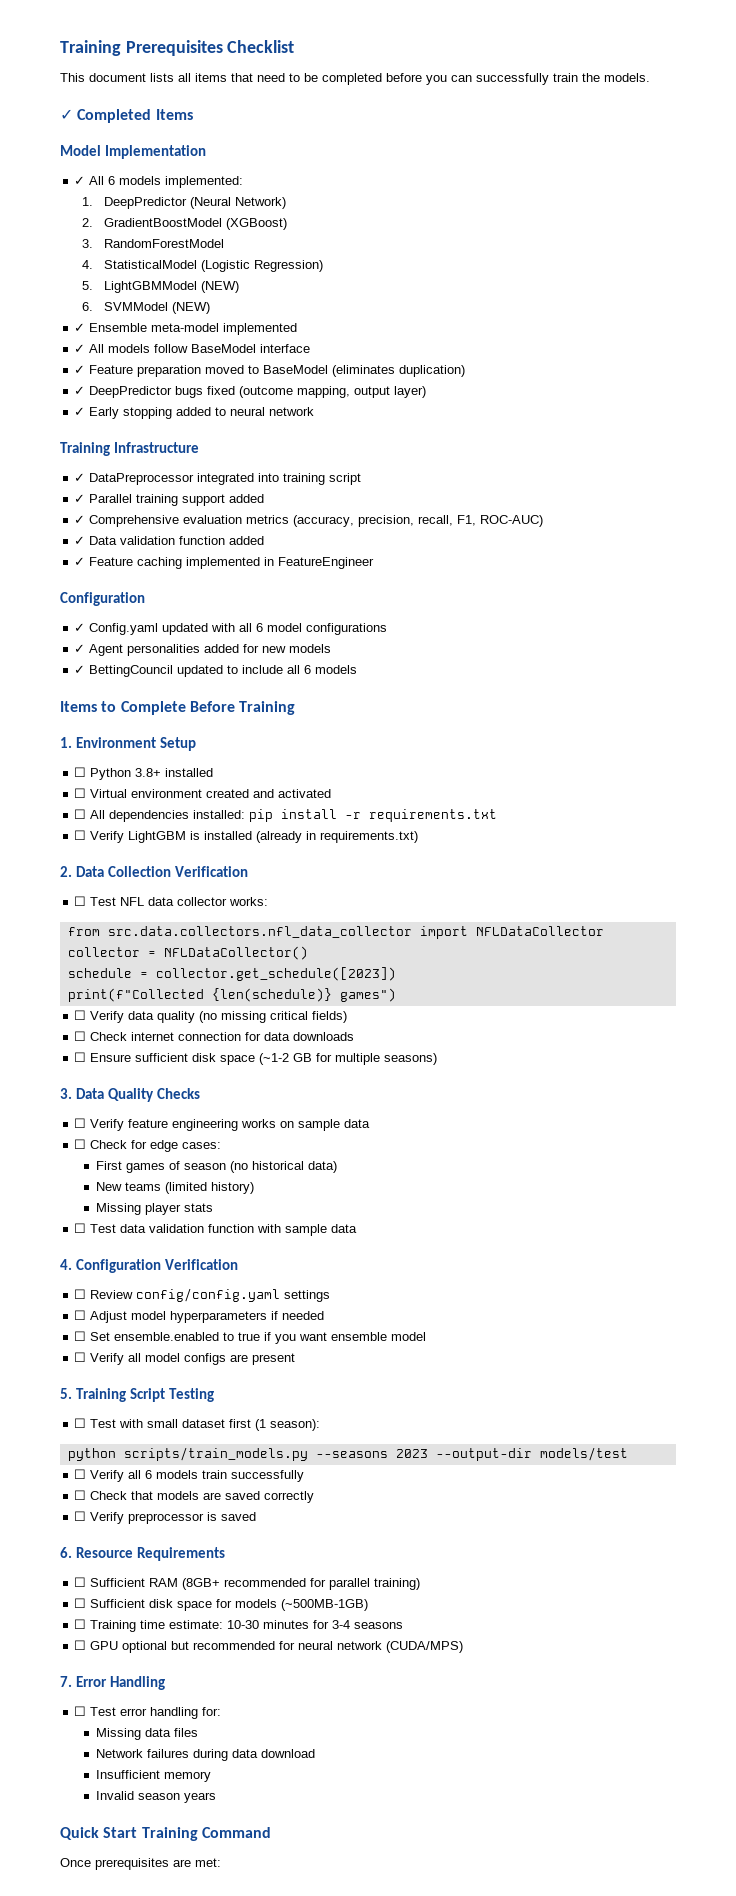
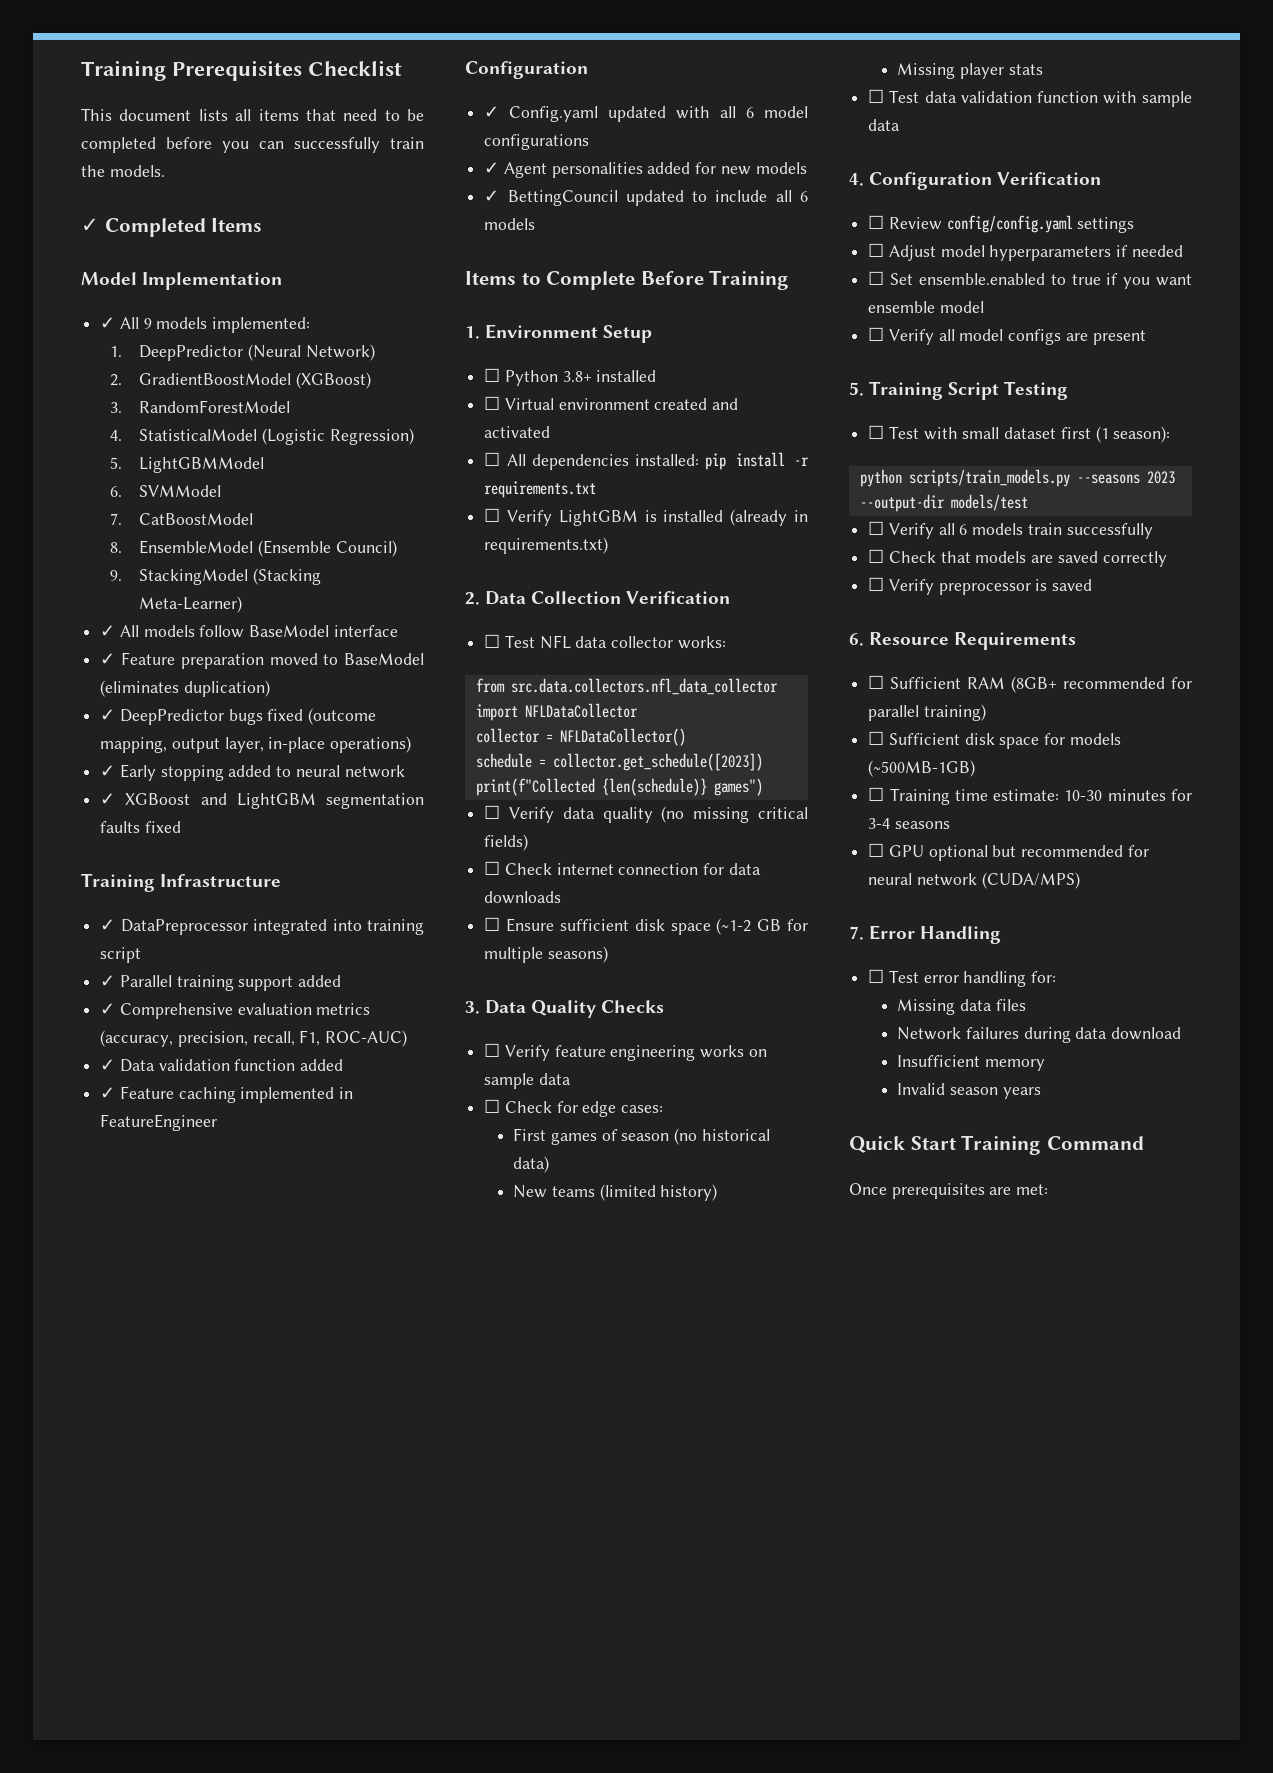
- ✓ All 6 models implemented:
+ ✓ All 9 models implemented:
- 5. LightGBMModel (NEW)
+ 5. LightGBMModel
- 6. SVMModel (NEW)
- ✓ Ensemble meta-model implemented
+ 6. SVMModel
+ 7. CatBoostModel
+ 8. EnsembleModel (Ensemble Council)
+ 9. StackingModel (Stacking Meta-Learner)
- ✓ DeepPredictor bugs fixed (outcome mapping, output layer)
+ ✓ DeepPredictor bugs fixed (outcome mapping, output layer, in-place operations)
+ ✓ XGBoost and LightGBM segmentation faults fixed

